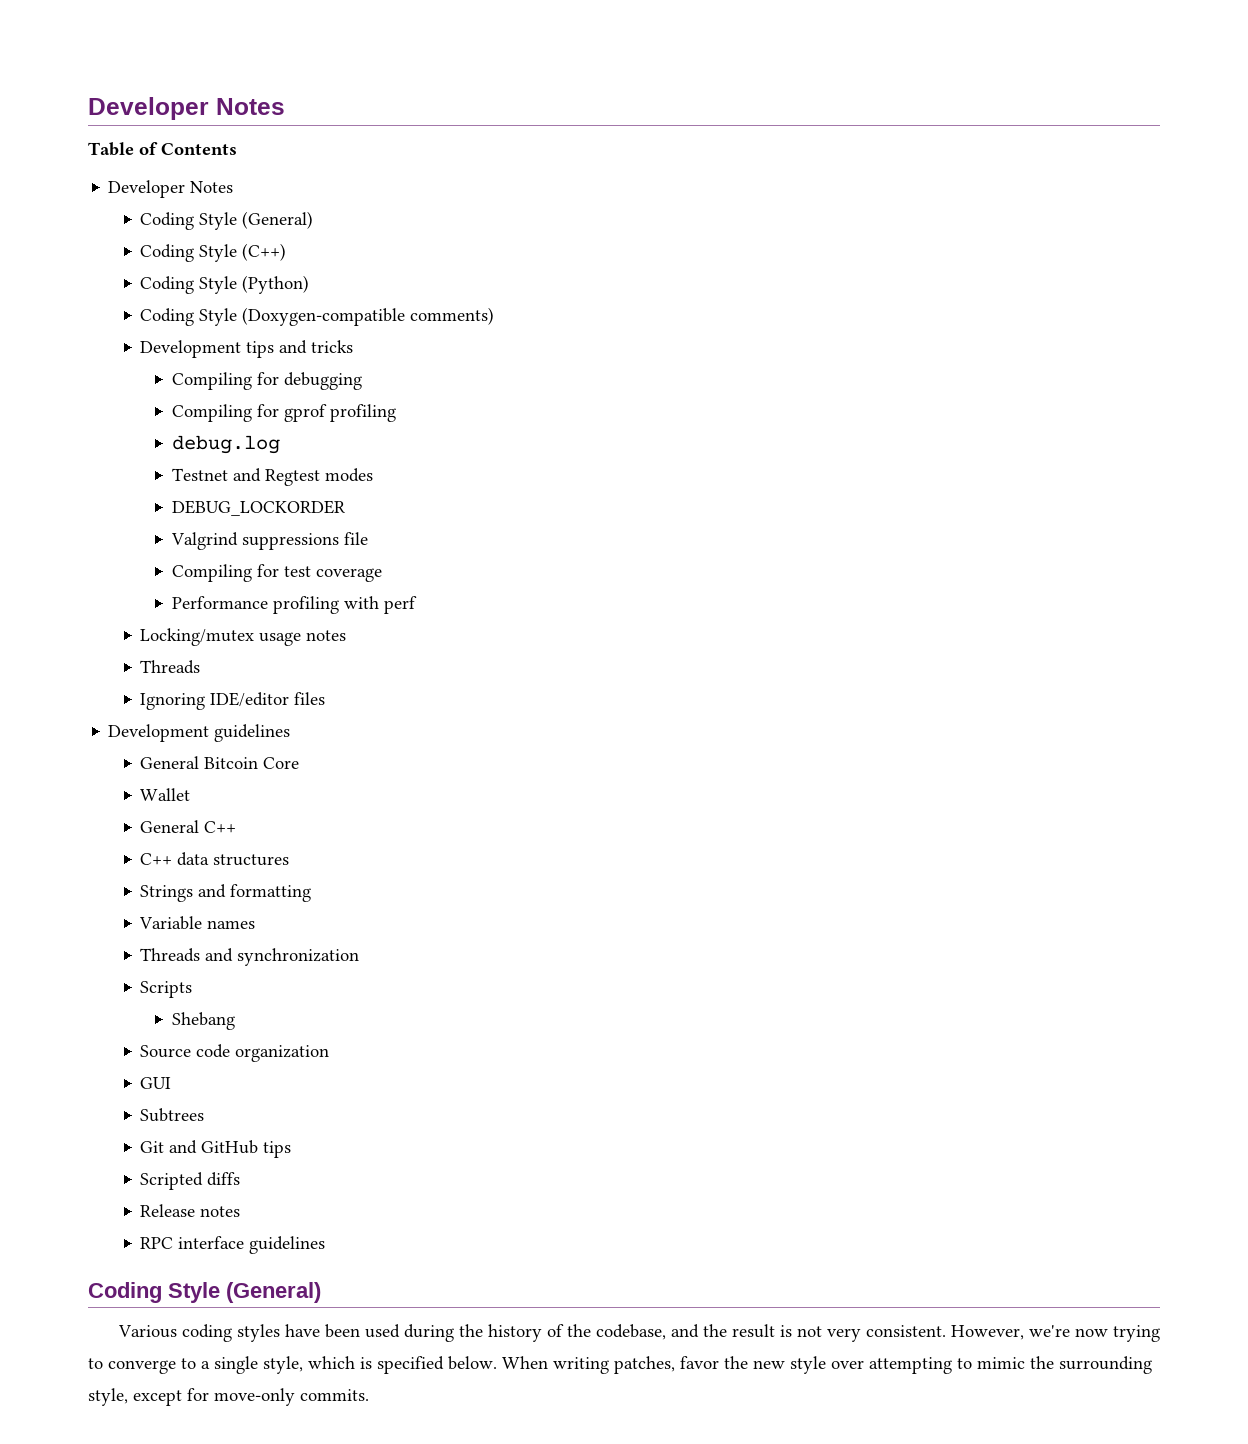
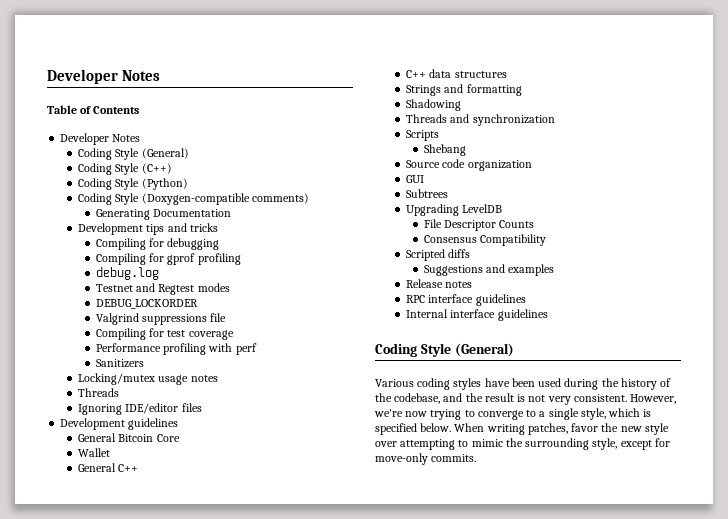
+ Generating Documentation
+ Sanitizers
- Variable names
+ Shadowing
- Git and GitHub tips
+ Upgrading LevelDB
+ File Descriptor Counts
+ Consensus Compatibility
+ Suggestions and examples
+ Internal interface guidelines

